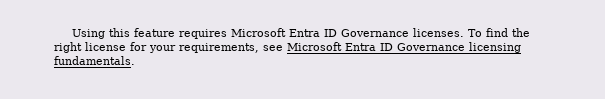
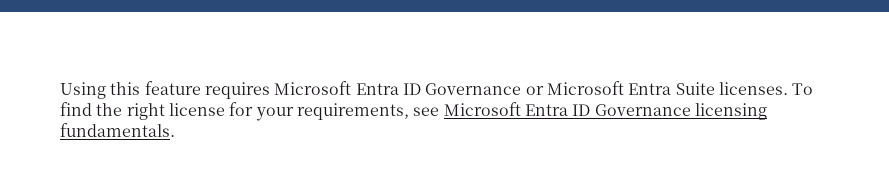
- Using this feature requires Microsoft Entra ID Governance licenses.
+ Using this feature requires Microsoft Entra ID Governance or Microsoft Entra Suite licenses.

